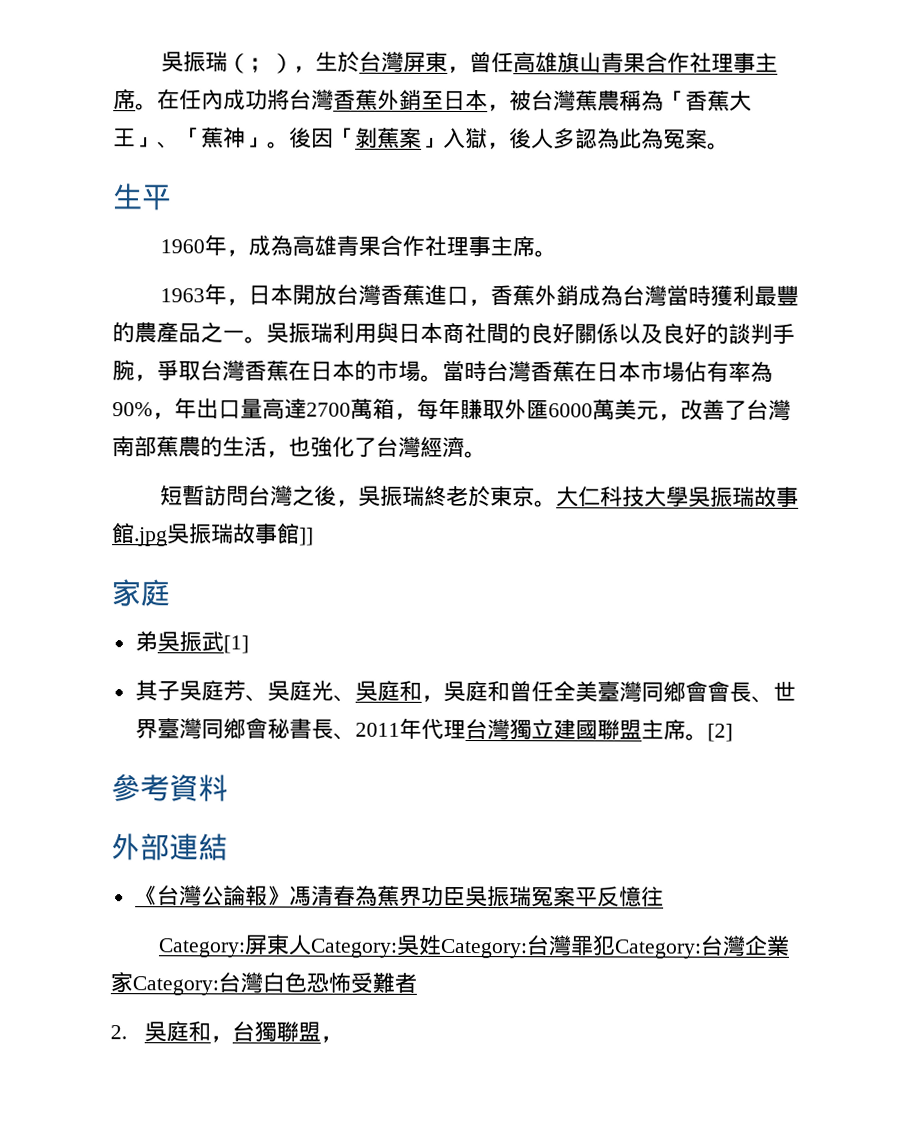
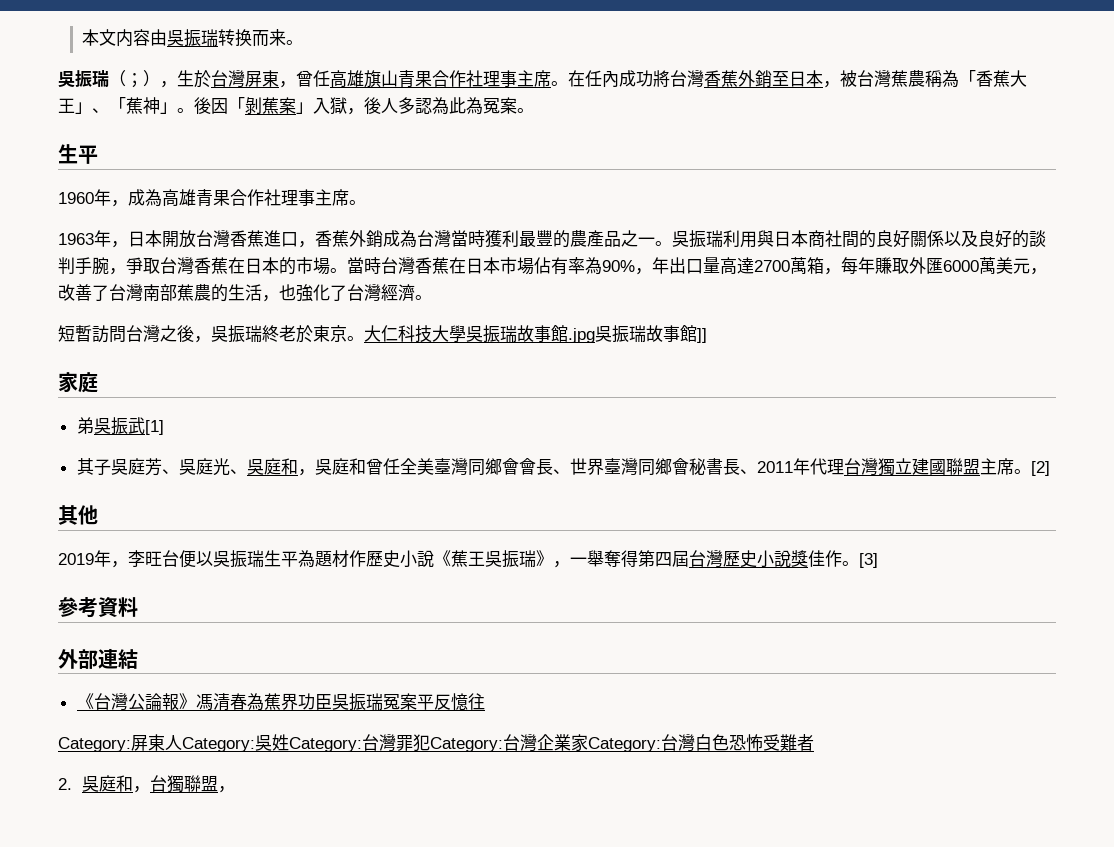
+ 本文内容由吳振瑞转换而来。
+ 其他
+ 2019年，李旺台便以吳振瑞生平為題材作歷史小說《蕉王吳振瑞》，一舉奪得第四屆台灣歷史小說獎佳作。[3]

